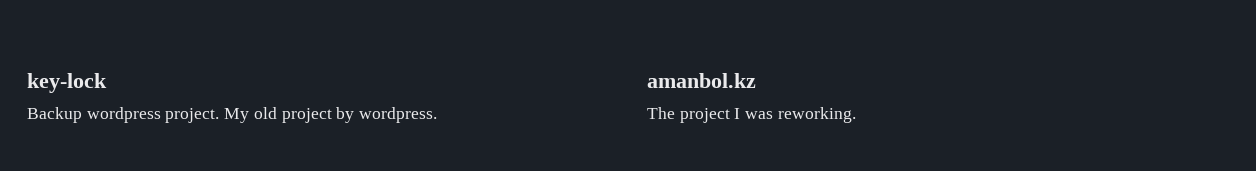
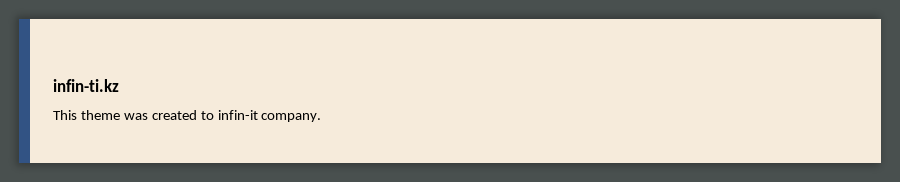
- key-lock
- Backup wordpress project. My old project by wordpress.
- amanbol.kz
- The project I was reworking.
+ infin-ti.kz
+ This theme was created to infin-it company.

